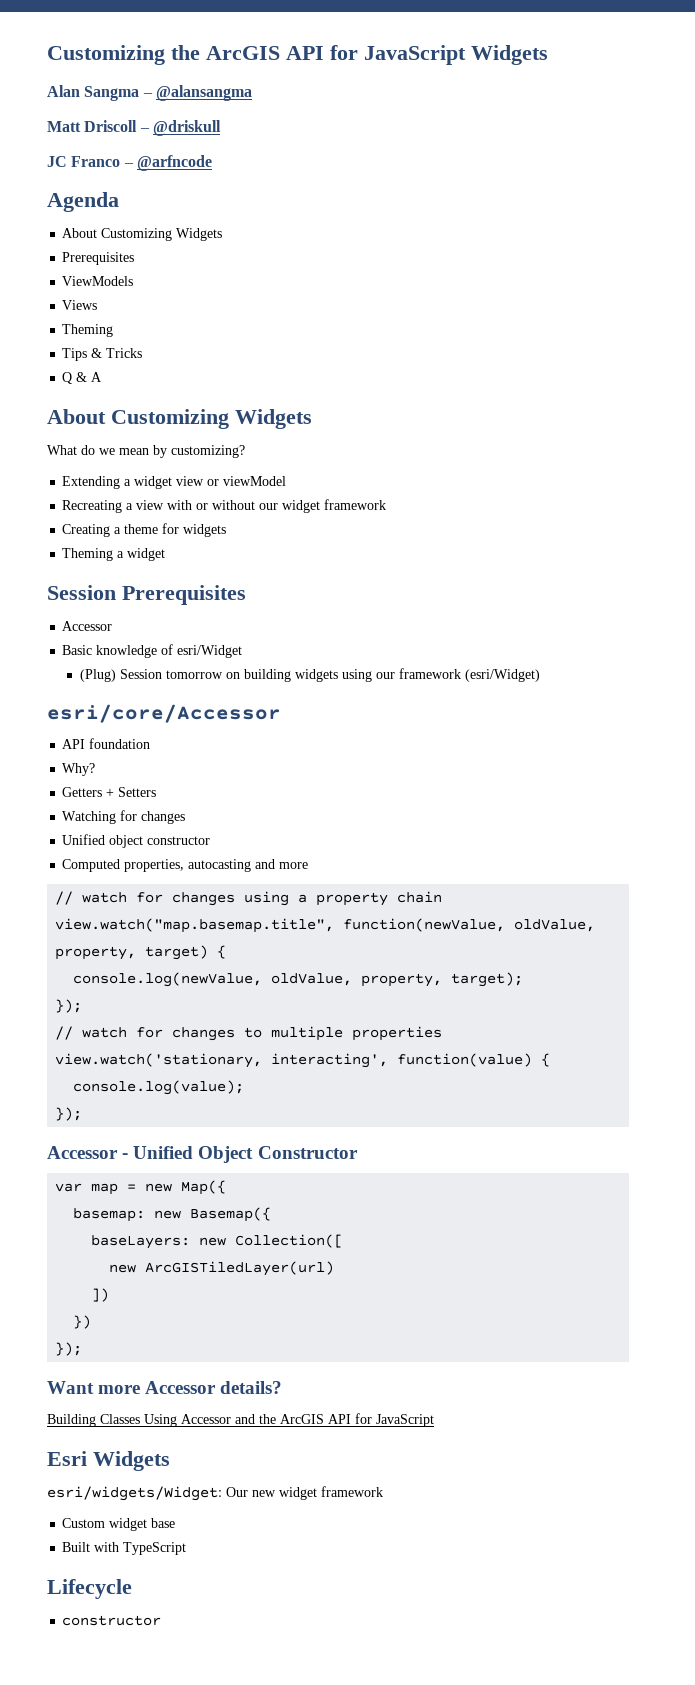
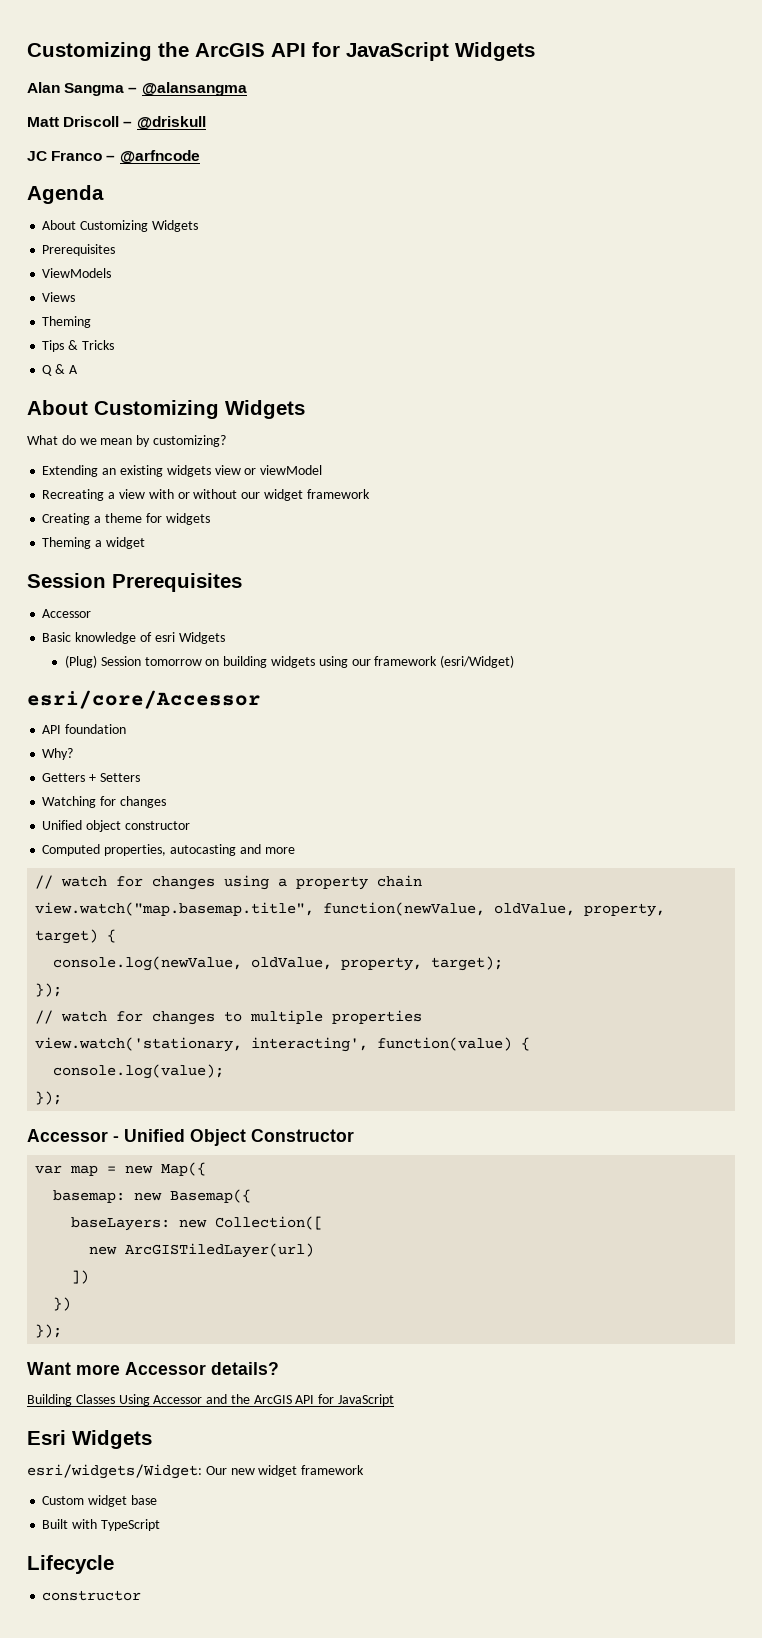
- Extending a widget view or viewModel
+ Extending an existing widgets view or viewModel
- Basic knowledge of esri/Widget
+ Basic knowledge of esri Widgets

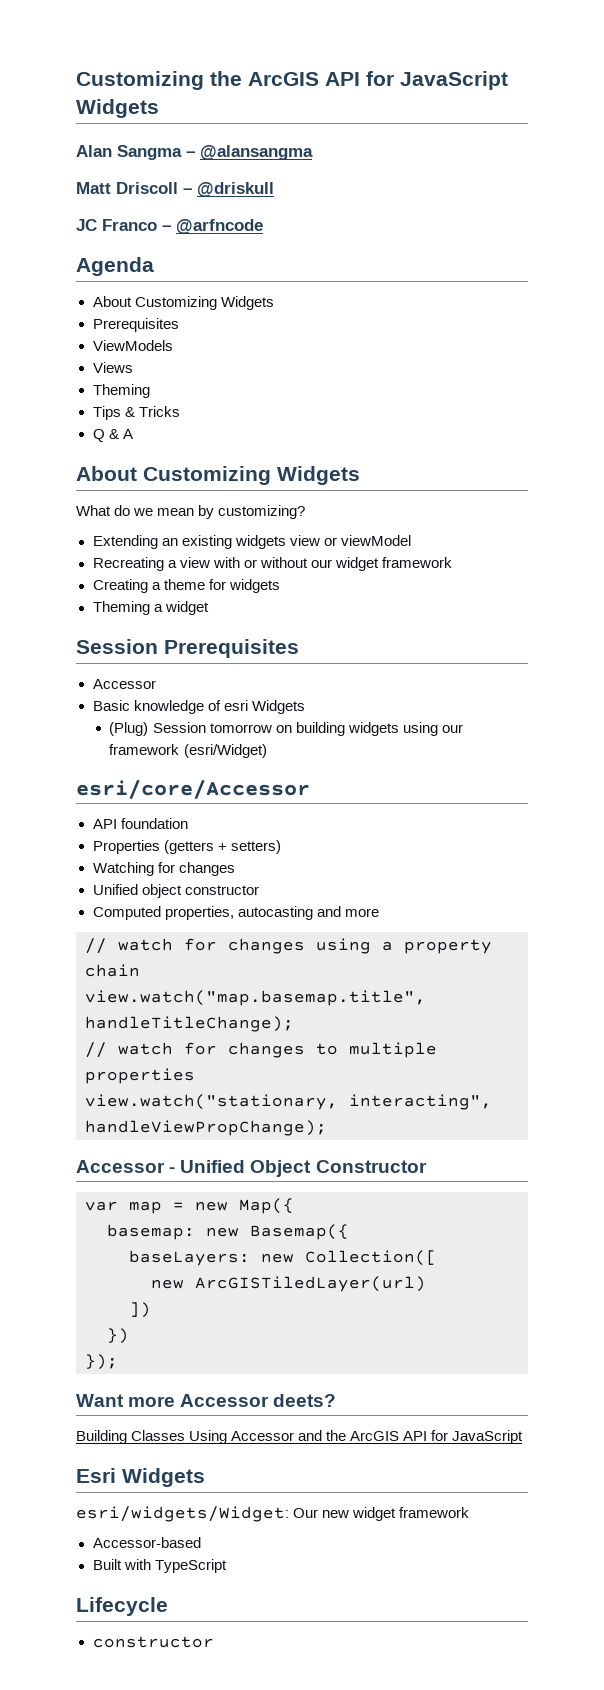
- Why?
- Getters + Setters
+ Properties (getters + setters)
- view.watch("map.basemap.title", function(newValue, oldValue, property, target) {
- console.log(newValue, oldValue, property, target);
- });
+ view.watch("map.basemap.title", handleTitleChange);
- view.watch('stationary, interacting', function(value) {
- console.log(value);
- });
+ view.watch("stationary, interacting", handleViewPropChange);
- Want more Accessor details?
+ Want more Accessor deets?
- Custom widget base
+ Accessor-based

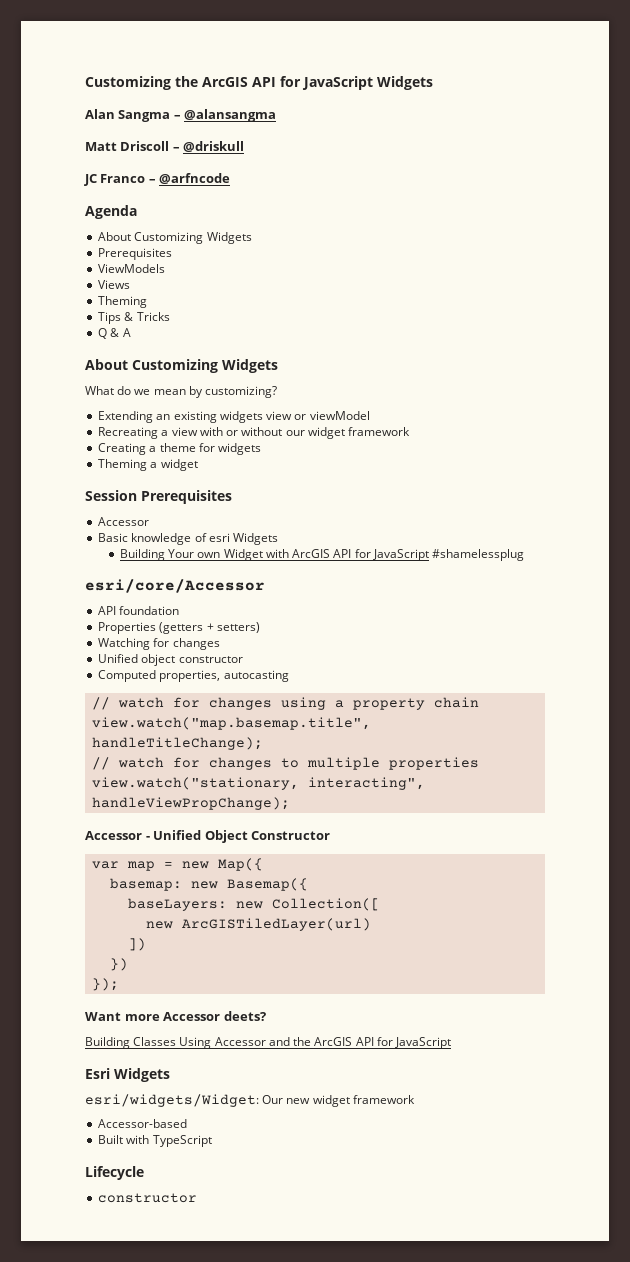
- (Plug) Session tomorrow on building widgets using our framework (esri/Widget)
+ Building Your own Widget with ArcGIS API for JavaScript #shamelessplug
- Computed properties, autocasting and more
+ Computed properties, autocasting

